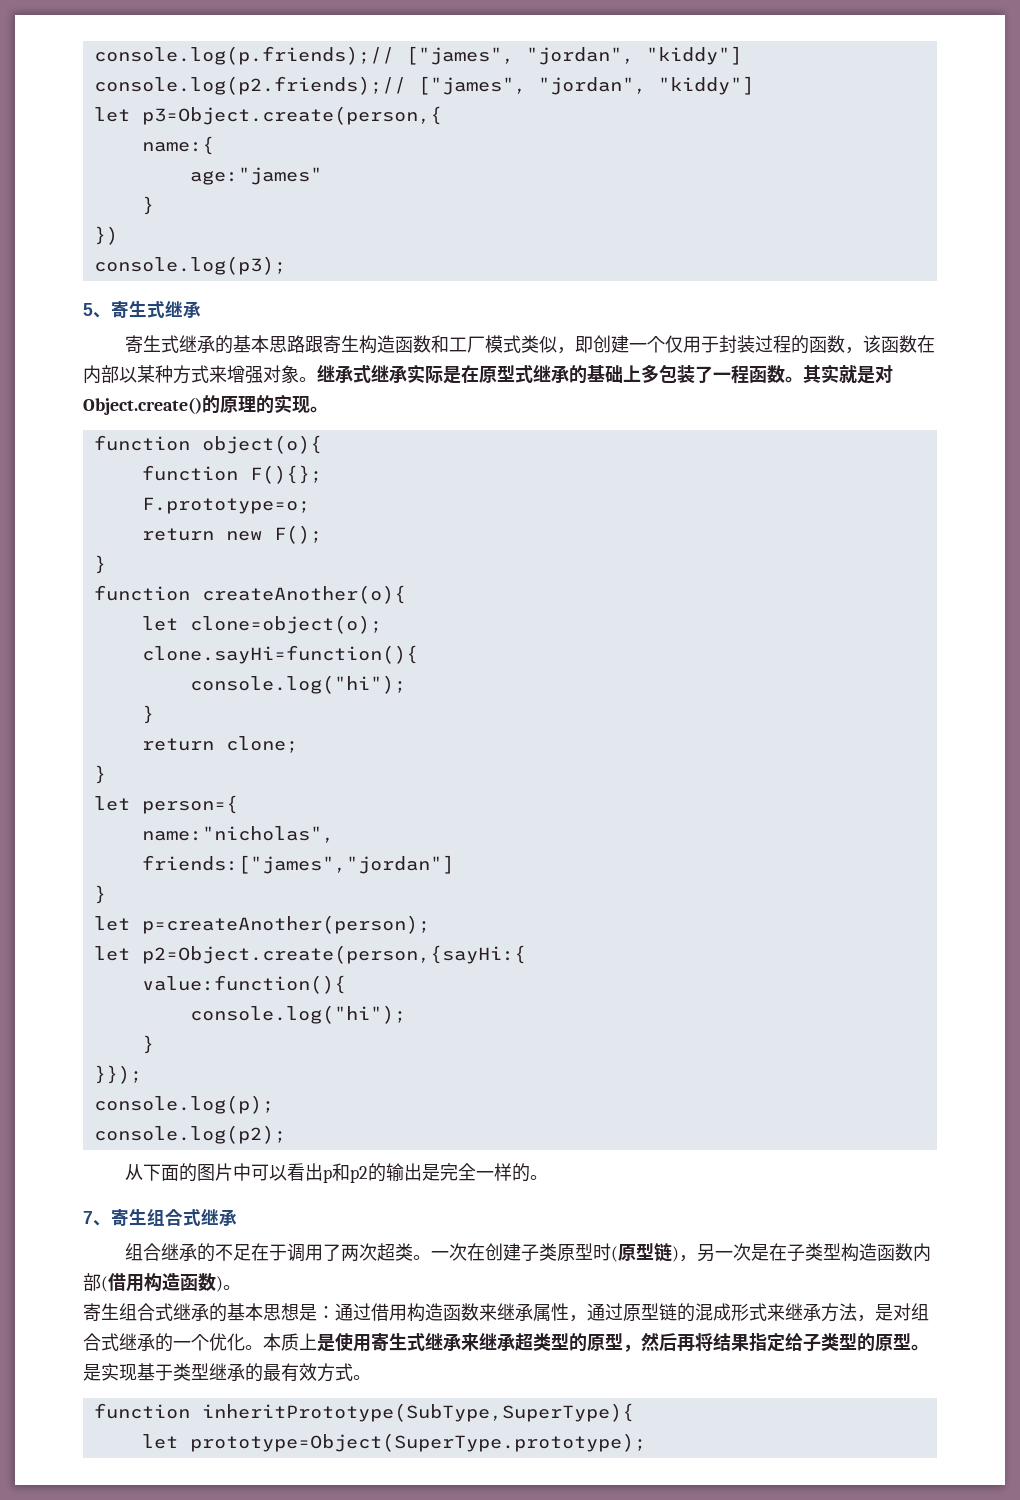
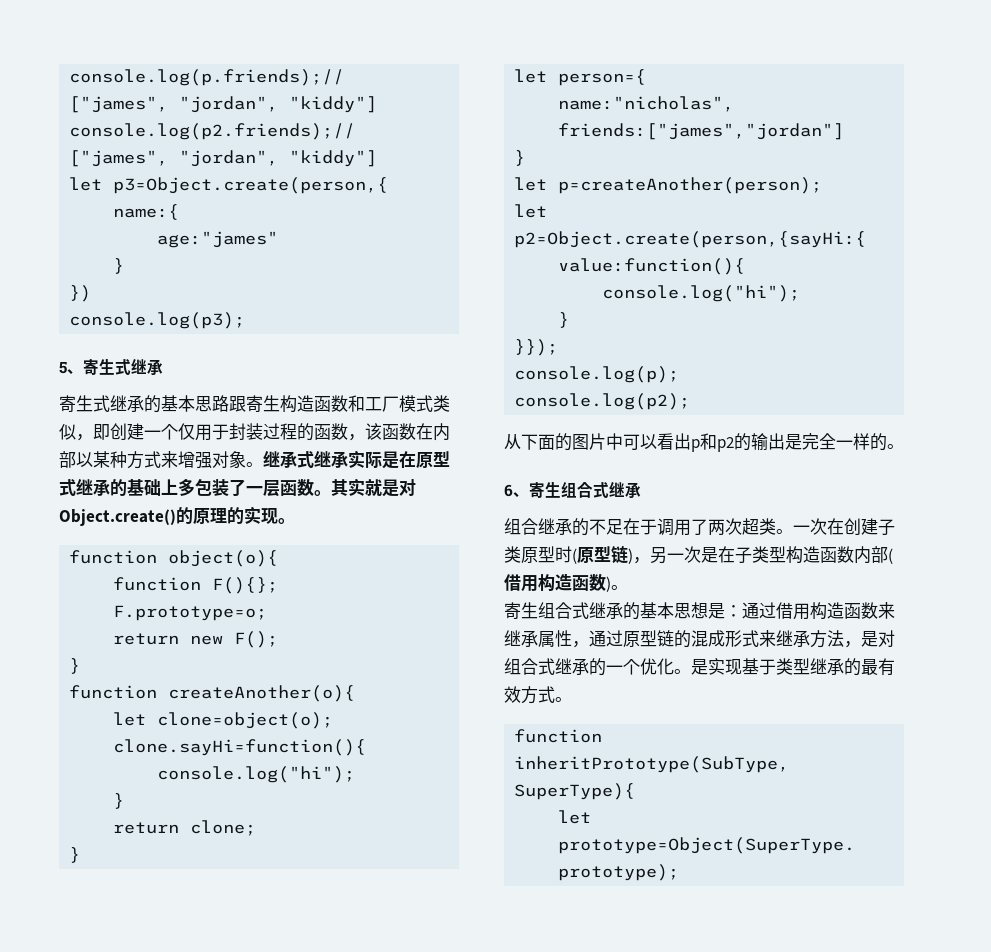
- 继承式继承实际是在原型式继承的基础上多包装了一程函数。
+ 继承式继承实际是在原型式继承的基础上多包装了一层函数。
- 7、寄生组合式继承
+ 6、寄生组合式继承
- 本质上是使用寄生式继承来继承超类型的原型，然后再将结果指定给子类型的原型。

